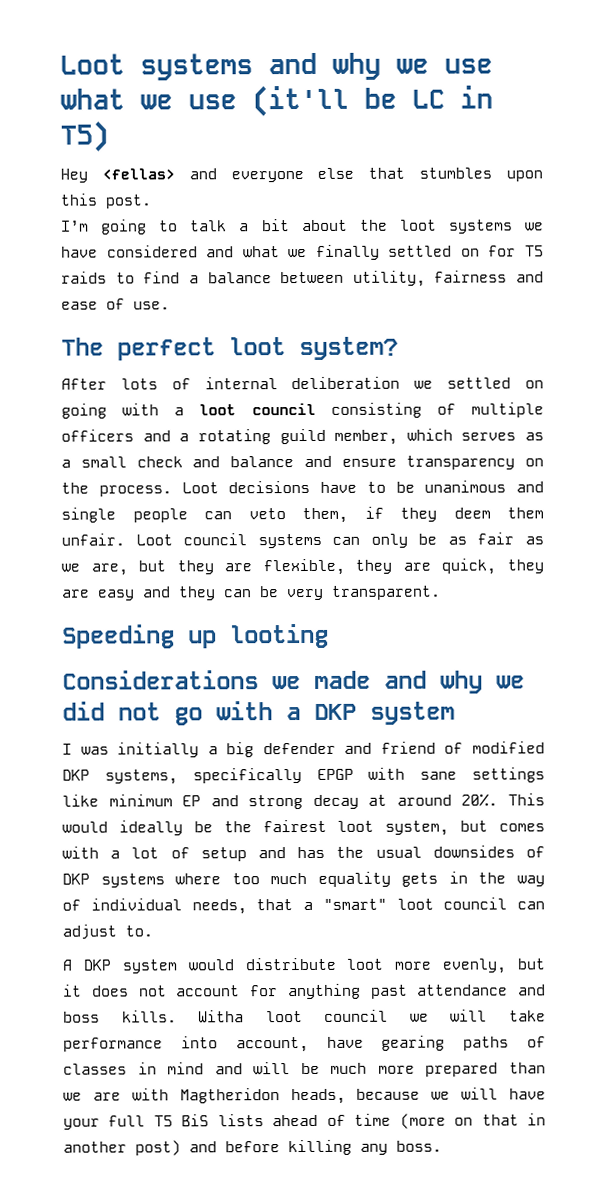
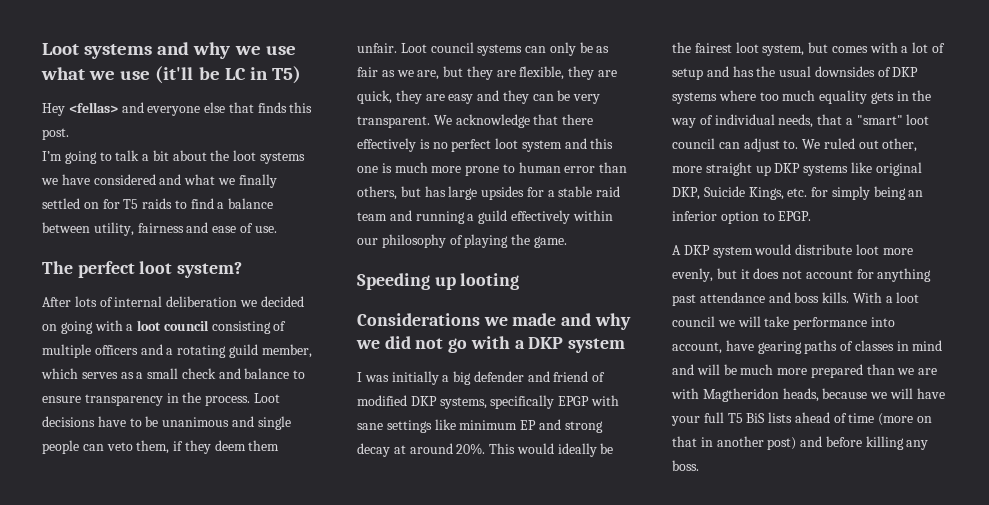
- Hey <fellas> and everyone else that stumbles upon this post.
+ Hey <fellas> and everyone else that finds this post.
- After lots of internal deliberation we settled on going with a loot council consisting of multiple officers and a rotating guild member, which serves as a small check and balance and ensure transparency on the process.
+ After lots of internal deliberation we decided on going with a loot council consisting of multiple officers and a rotating guild member, which serves as a small check and balance to ensure transparency in the process.
+ We acknowledge that there effectively is no perfect loot system and this one is much more prone to human error than others, but has large upsides for a stable raid team and running a guild effectively within our philosophy of playing the game.
+ We ruled out other, more straight up DKP systems like original DKP, Suicide Kings, etc. for simply being an inferior option to EPGP.
- Witha loot council we will take performance into account, have gearing paths of classes in mind and will be much more prepared than we are with Magtheridon heads, because we will have your full T5 BiS lists ahead of time (more on that in another post) and before killing any boss.
+ With a loot council we will take performance into account, have gearing paths of classes in mind and will be much more prepared than we are with Magtheridon heads, because we will have your full T5 BiS lists ahead of time (more on that in another post) and before killing any boss.

